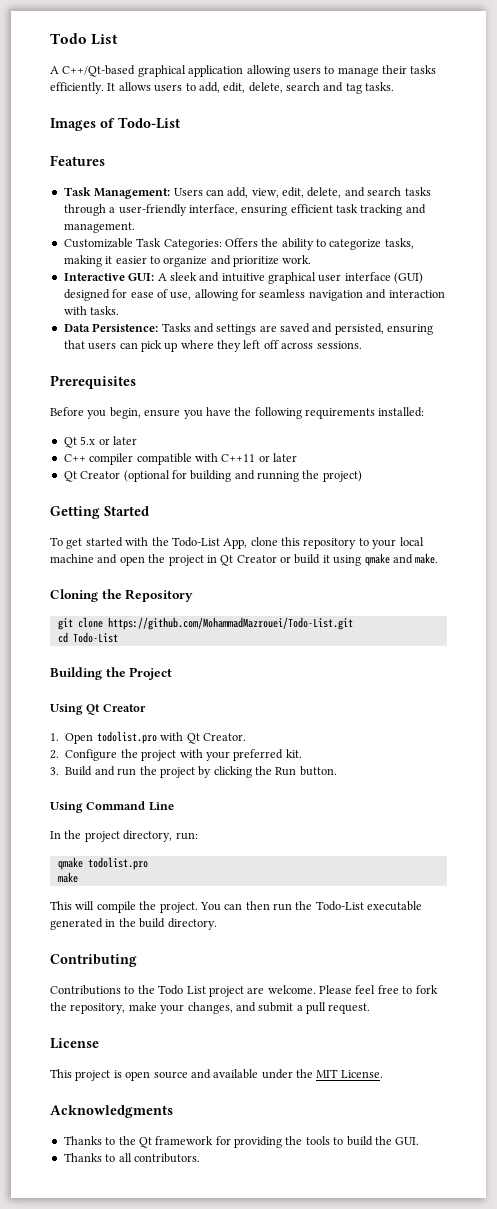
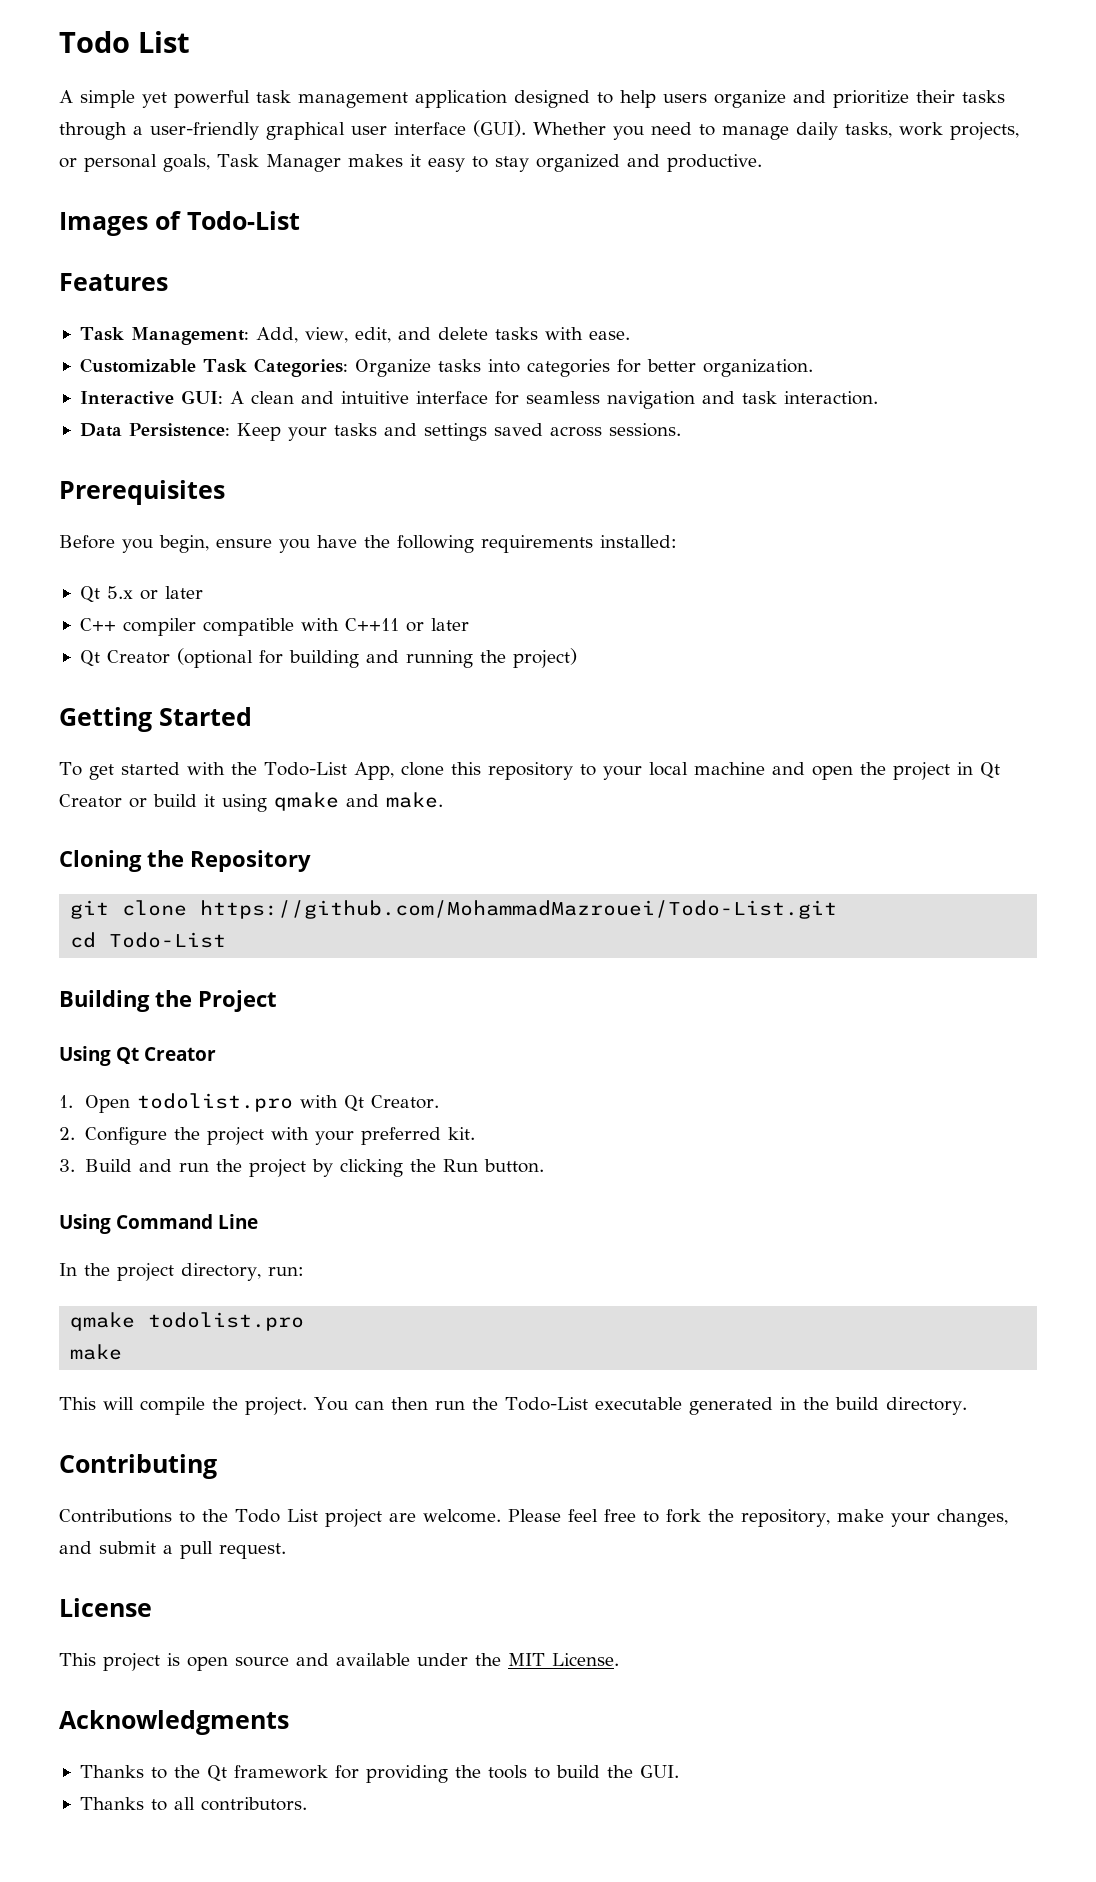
- A C++/Qt-based graphical application allowing users to manage their tasks efficiently. It allows users to add, edit, delete, search and tag tasks.
+ A simple yet powerful task management application designed to help users organize and prioritize their tasks through a user-friendly graphical user interface (GUI). Whether you need to manage daily tasks, work projects, or personal goals, Task Manager makes it easy to stay organized and productive.
- Task Management: Users can add, view, edit, delete, and search tasks through a user-friendly interface, ensuring efficient task tracking and management.
- Customizable Task Categories: Offers the ability to categorize tasks, making it easier to organize and prioritize work.
+ Task Management: Add, view, edit, and delete tasks with ease.
+ Customizable Task Categories: Organize tasks into categories for better organization.
- Interactive GUI: A sleek and intuitive graphical user interface (GUI) designed for ease of use, allowing for seamless navigation and interaction with tasks.
+ Interactive GUI: A clean and intuitive interface for seamless navigation and task interaction.
- Data Persistence: Tasks and settings are saved and persisted, ensuring that users can pick up where they left off across sessions.
+ Data Persistence: Keep your tasks and settings saved across sessions.

